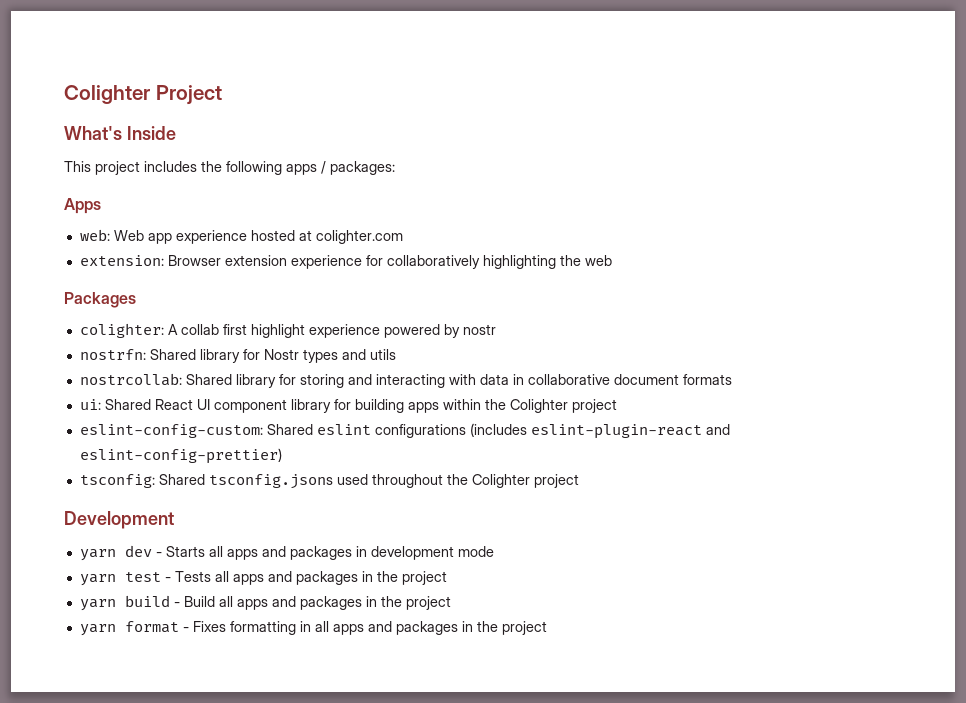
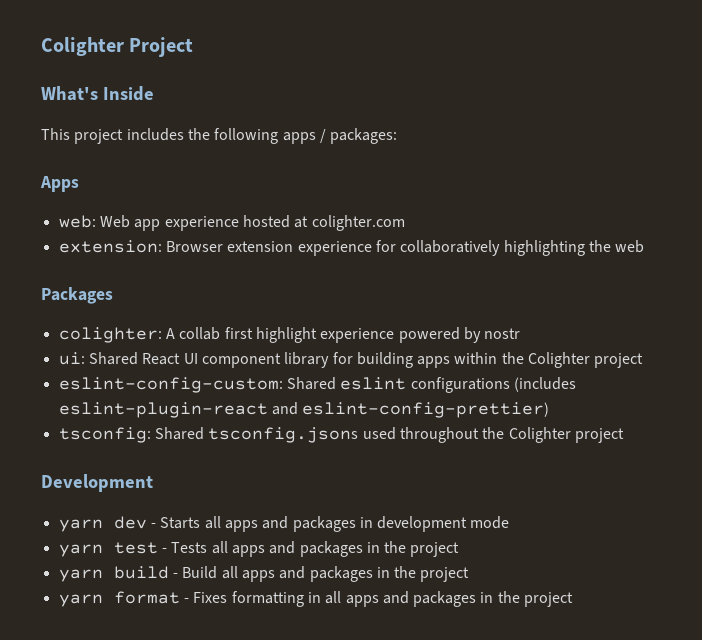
- nostrfn: Shared library for Nostr types and utils
- nostrcollab: Shared library for storing and interacting with data in collaborative document formats

